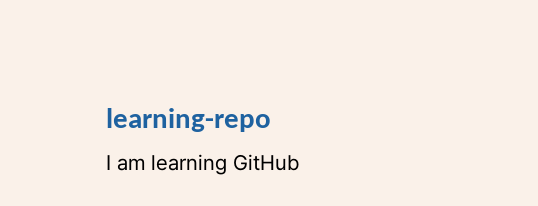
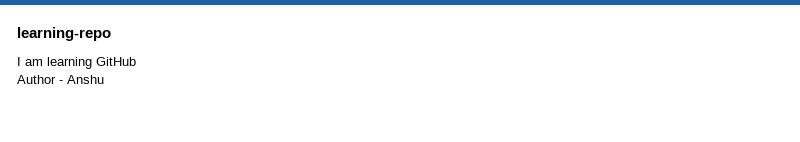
+ Author - Anshu

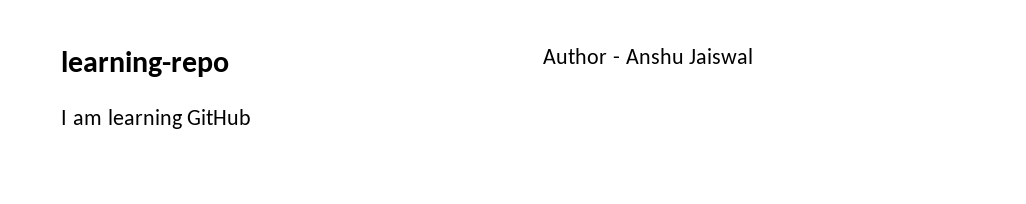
- Author - Anshu
+ Author - Anshu Jaiswal

